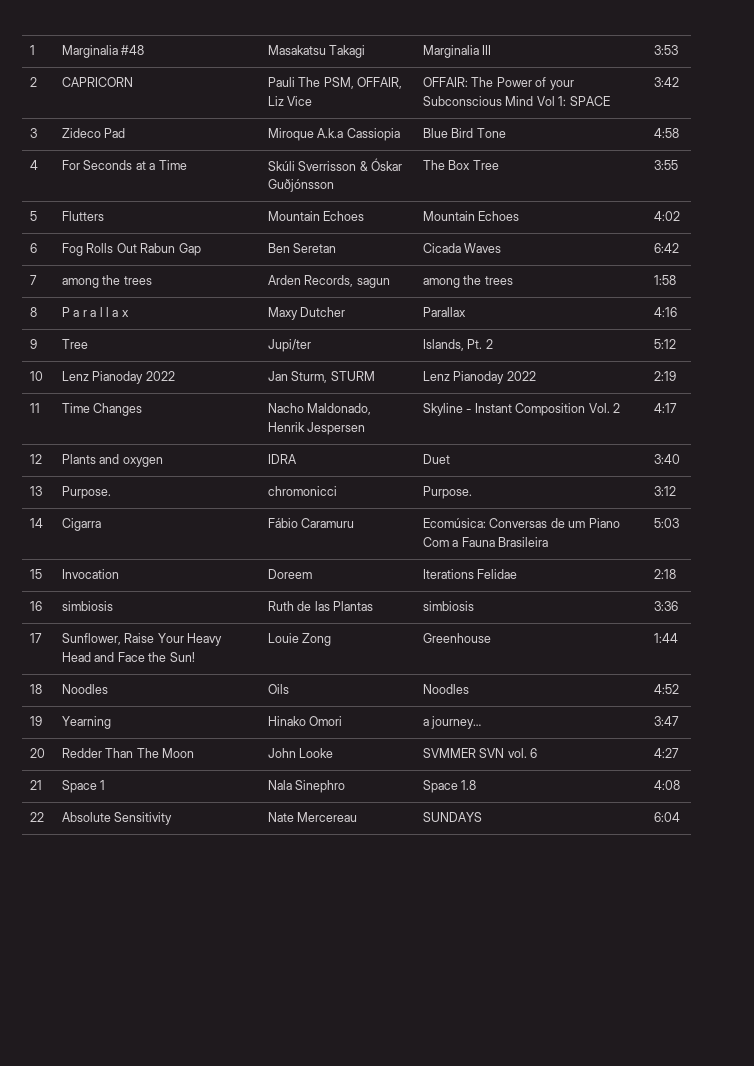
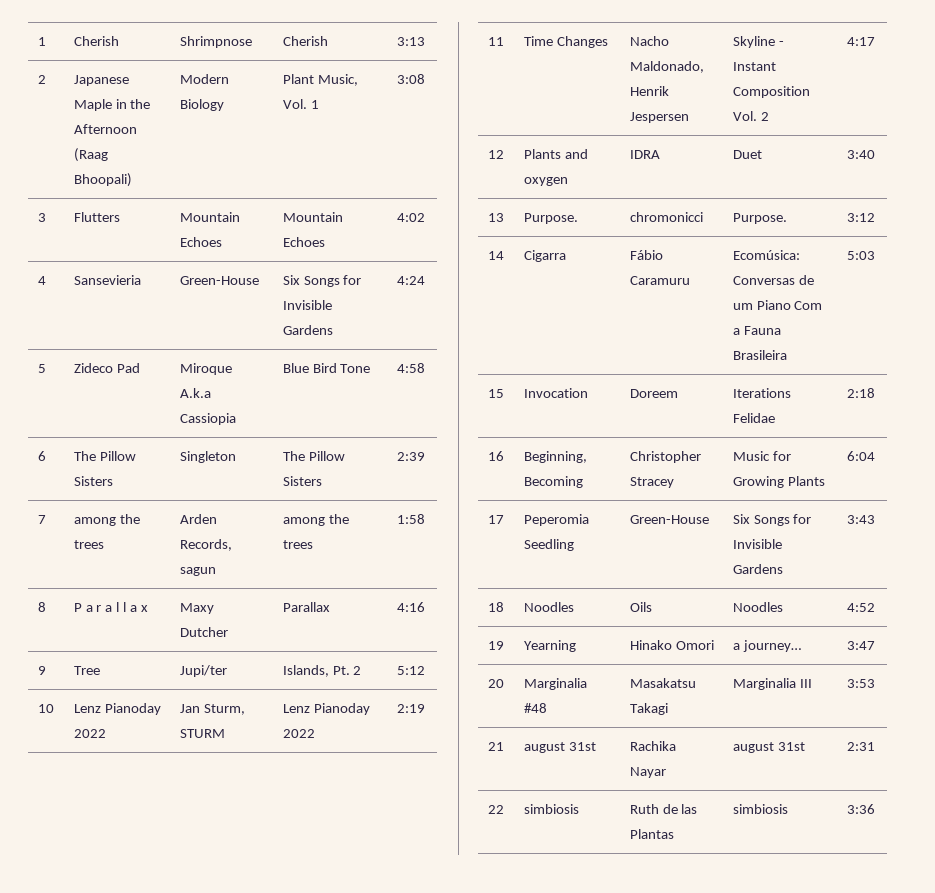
- 1 | Marginalia #48 | Masakatsu Takagi | Marginalia III | 3:53
- 2 | CAPRICORN | Pauli The PSM, OFFAIR, Liz Vice | OFFAIR: The Power of your Subconscious Mind Vol 1: SPACE | 3:42
- 3 | Zideco Pad | Miroque A.k.a Cassiopia | Blue Bird Tone | 4:58
+ 1 | Cherish | Shrimpnose | Cherish | 3:13
+ 2 | Japanese Maple in the Afternoon (Raag Bhoopali) | Modern Biology | Plant Music, Vol. 1 | 3:08
+ 3 | Flutters | Mountain Echoes | Mountain Echoes | 4:02
+ 4 | Sansevieria | Green-House | Six Songs for Invisible Gardens | 4:24
+ 5 | Zideco Pad | Miroque A.k.a Cassiopia | Blue Bird Tone | 4:58
- 4 | For Seconds at a Time | Skúli Sverrisson & Óskar Guðjónsson | The Box Tree | 3:55
- 5 | Flutters | Mountain Echoes | Mountain Echoes | 4:02
- 6 | Fog Rolls Out Rabun Gap | Ben Seretan | Cicada Waves | 6:42
+ 6 | The Pillow Sisters | Singleton | The Pillow Sisters | 2:39
- 16 | simbiosis | Ruth de las Plantas | simbiosis | 3:36
- 17 | Sunflower, Raise Your Heavy Head and Face the Sun! | Louie Zong | Greenhouse | 1:44
+ 16 | Beginning, Becoming | Christopher Stracey | Music for Growing Plants | 6:04
+ 17 | Peperomia Seedling | Green-House | Six Songs for Invisible Gardens | 3:43
- 20 | Redder Than The Moon | John Looke | SVMMER SVN vol. 6 | 4:27
- 21 | Space 1 | Nala Sinephro | Space 1.8 | 4:08
- 22 | Absolute Sensitivity | Nate Mercereau | SUNDAYS | 6:04
+ 20 | Marginalia #48 | Masakatsu Takagi | Marginalia III | 3:53
+ 21 | august 31st | Rachika Nayar | august 31st | 2:31
+ 22 | simbiosis | Ruth de las Plantas | simbiosis | 3:36

